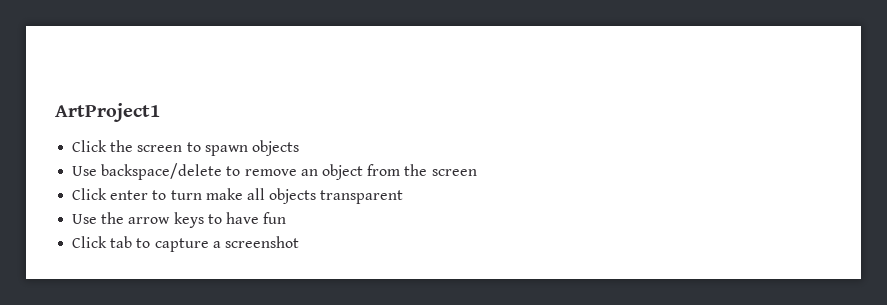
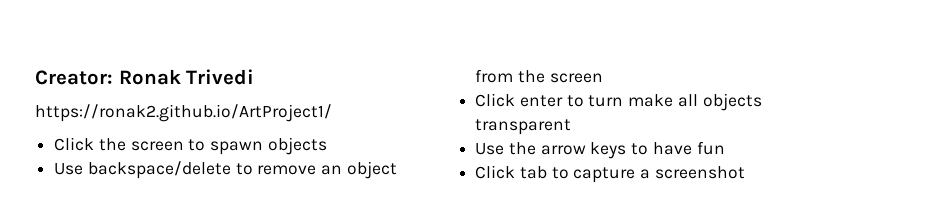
- ArtProject1
+ Creator: Ronak Trivedi
+ https://ronak2.github.io/ArtProject1/

